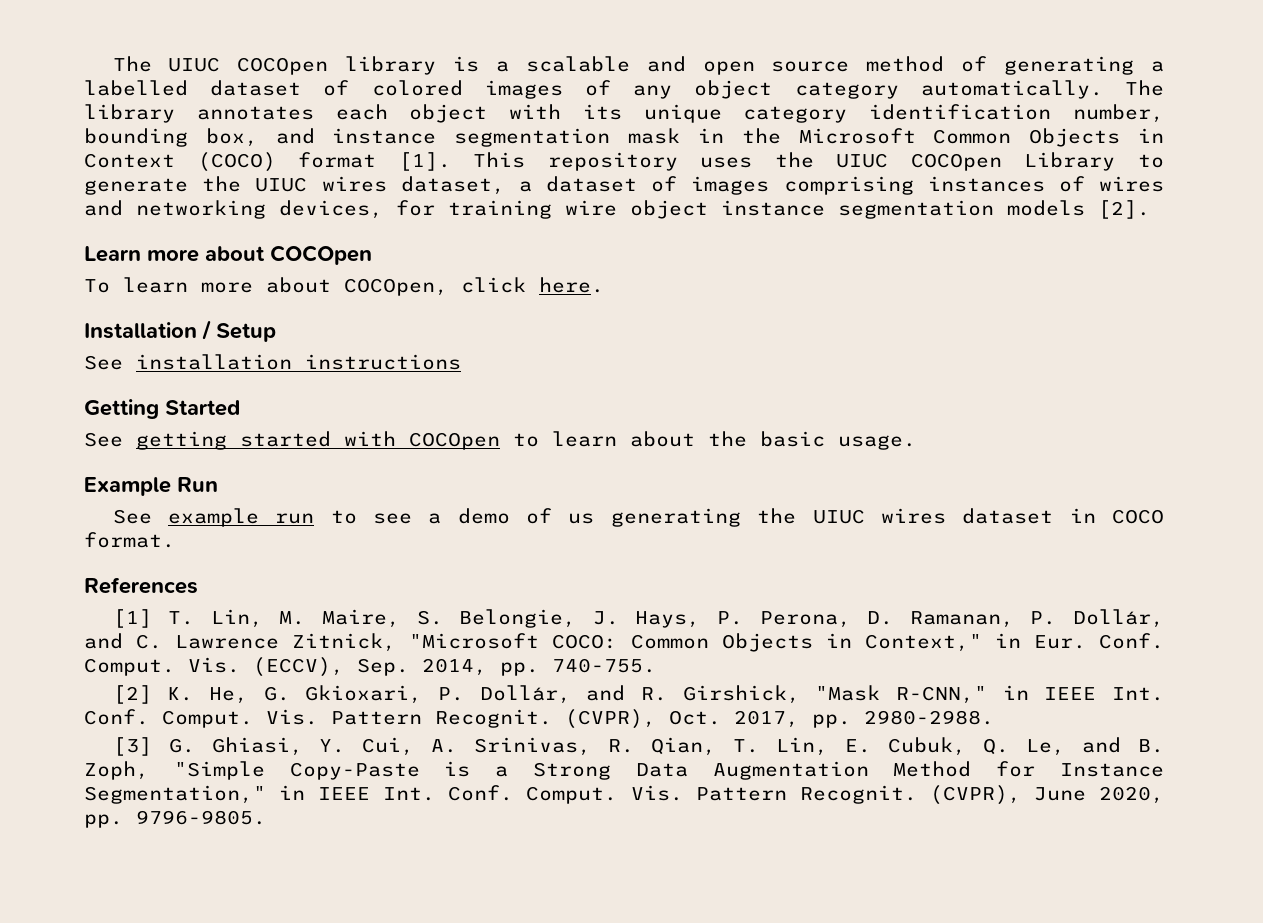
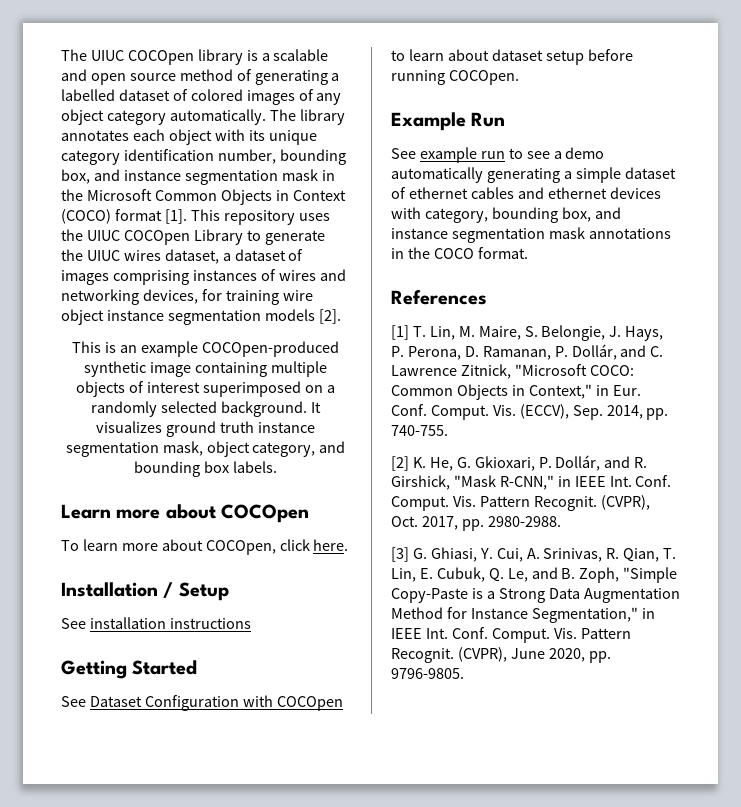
+ This is an example COCOpen-produced synthetic image containing multiple objects of interest superimposed on a randomly selected background. It visualizes ground truth instance segmentation mask, object category, and bounding box labels.
- See getting started with COCOpen to learn about the basic usage.
+ See Dataset Configuration with COCOpen to learn about dataset setup before running COCOpen.
- See example run to see a demo of us generating the UIUC wires dataset in COCO format.
+ See example run to see a demo automatically generating a simple dataset of ethernet cables and ethernet devices with category, bounding box, and instance segmentation mask annotations in the COCO format.

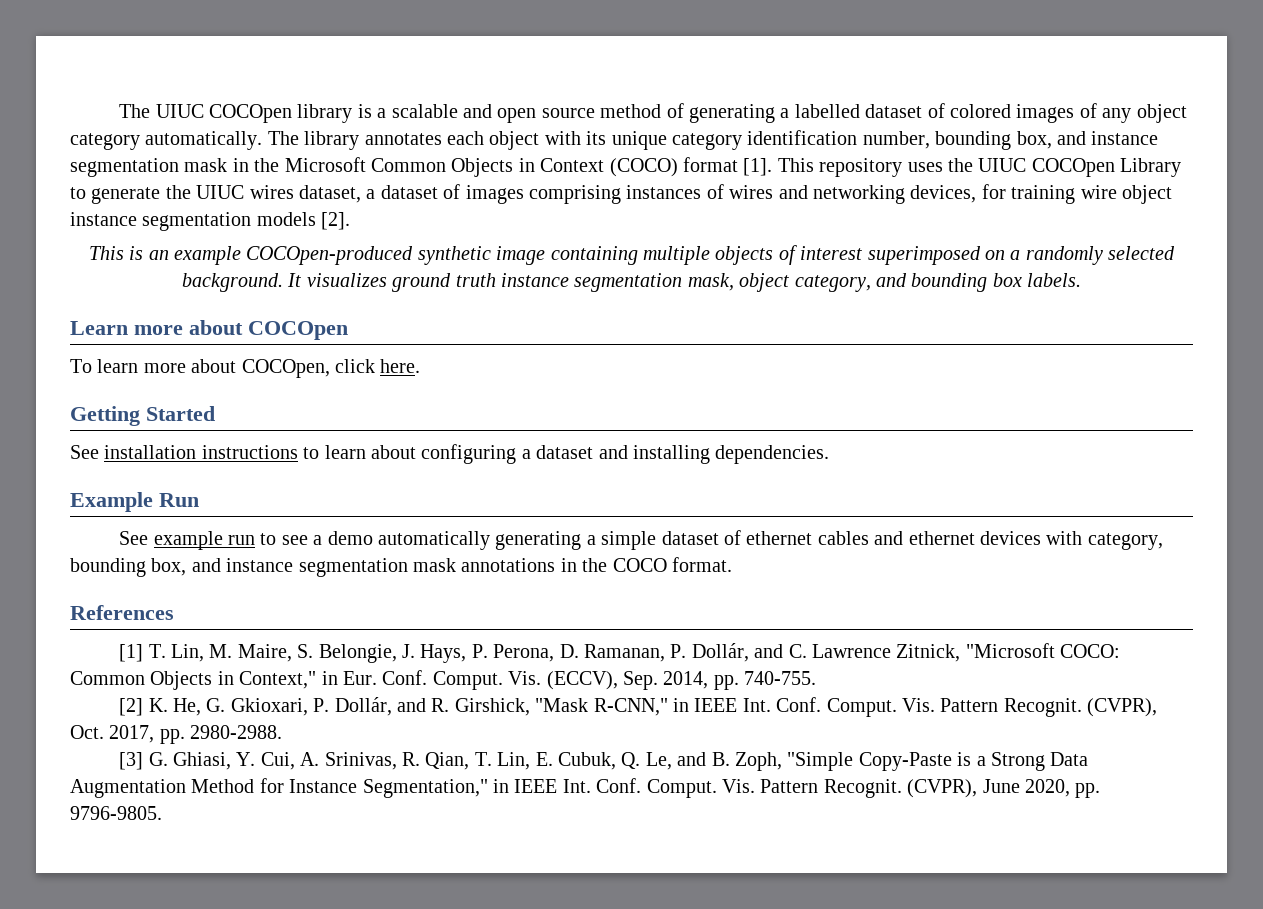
- Installation / Setup
+ Getting Started
- See installation instructions
- Getting Started
- See Dataset Configuration with COCOpen to learn about dataset setup before running COCOpen.
+ See installation instructions to learn about configuring a dataset and installing dependencies.

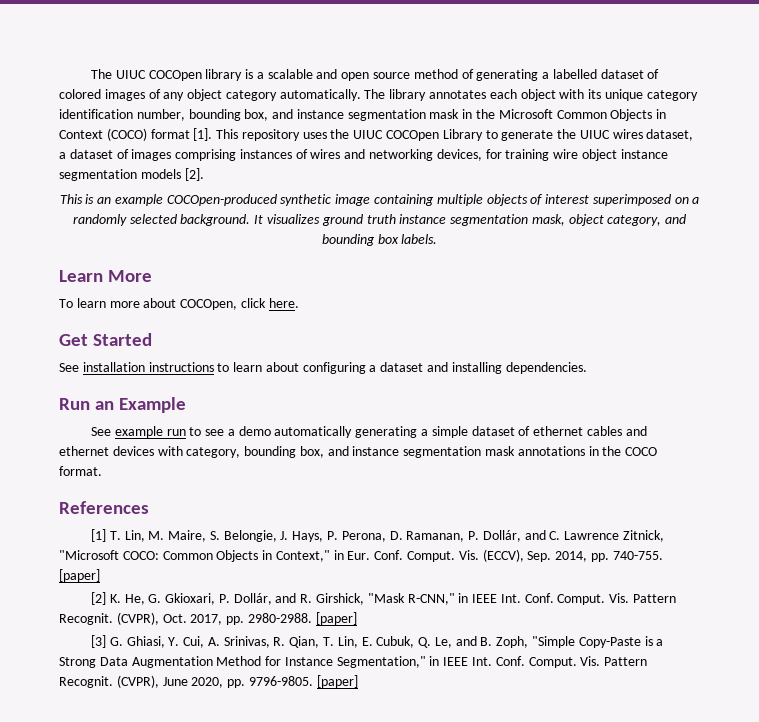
- Learn more about COCOpen
+ Learn More
- Getting Started
+ Get Started
- Example Run
+ Run an Example
- Vis. (ECCV), Sep. 2014, pp. 740-755.
+ Vis. (ECCV), Sep. 2014, pp. 740-755. [paper]
- (CVPR), Oct. 2017, pp. 2980-2988.
+ (CVPR), Oct. 2017, pp. 2980-2988. [paper]
- (CVPR), June 2020, pp. 9796-9805.
+ (CVPR), June 2020, pp. 9796-9805. [paper]

